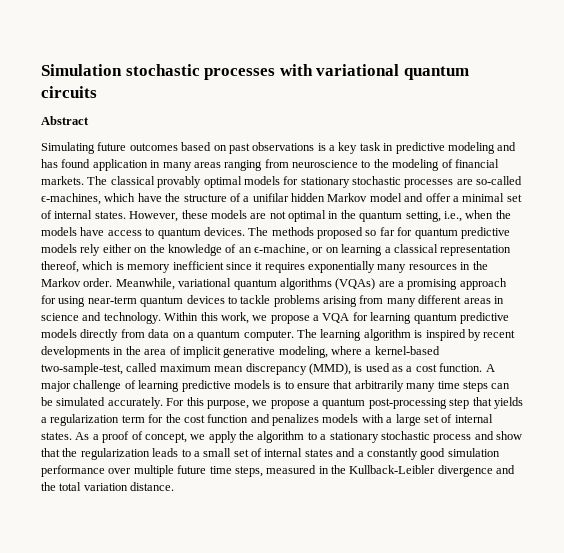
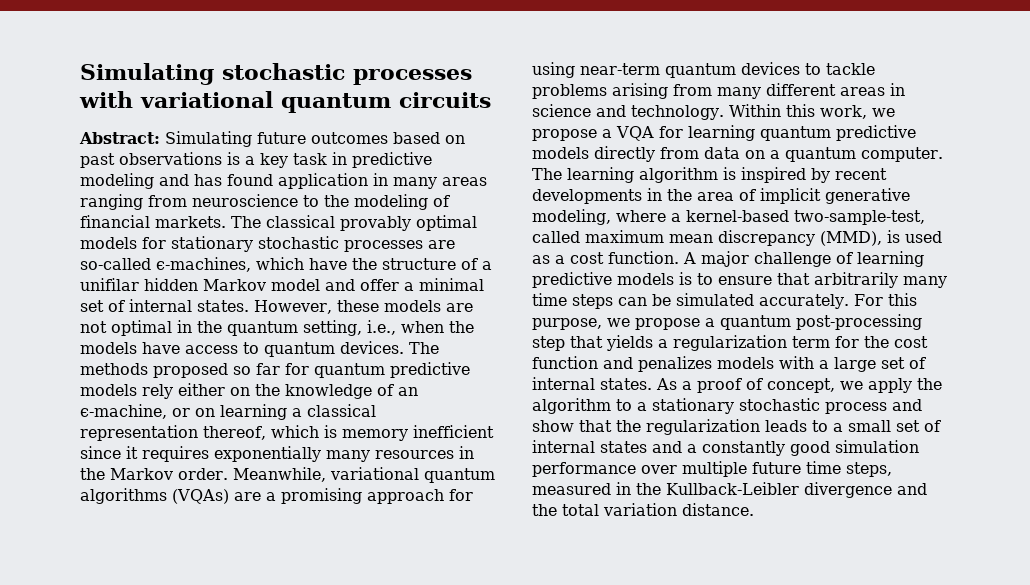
- Simulation stochastic processes with variational quantum circuits
+ Simulating stochastic processes with variational quantum circuits
- Abstract
- Simulating future outcomes based on past observations is a key task in predictive modeling and has found application in many areas ranging from neuroscience to the modeling of financial markets.
+ Abstract: Simulating future outcomes based on past observations is a key task in predictive modeling and has found application in many areas ranging from neuroscience to the modeling of financial markets.

